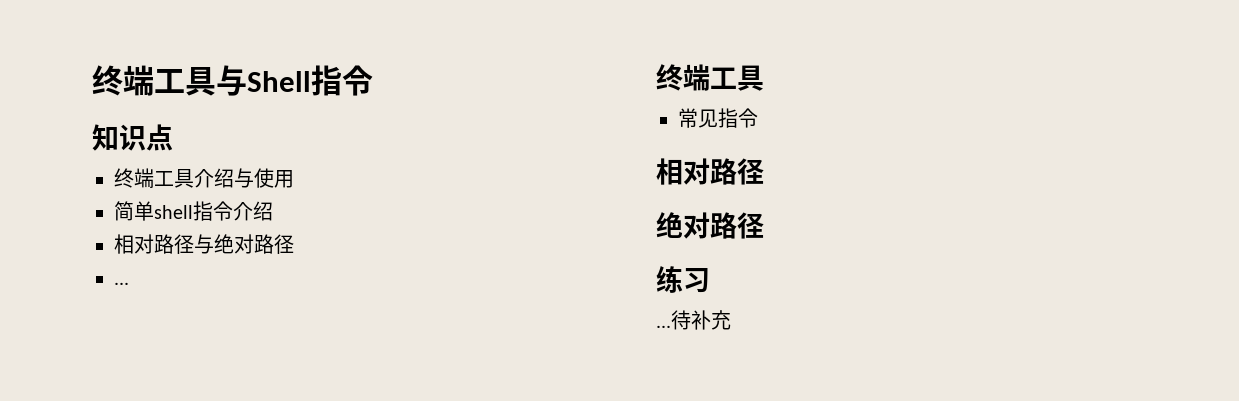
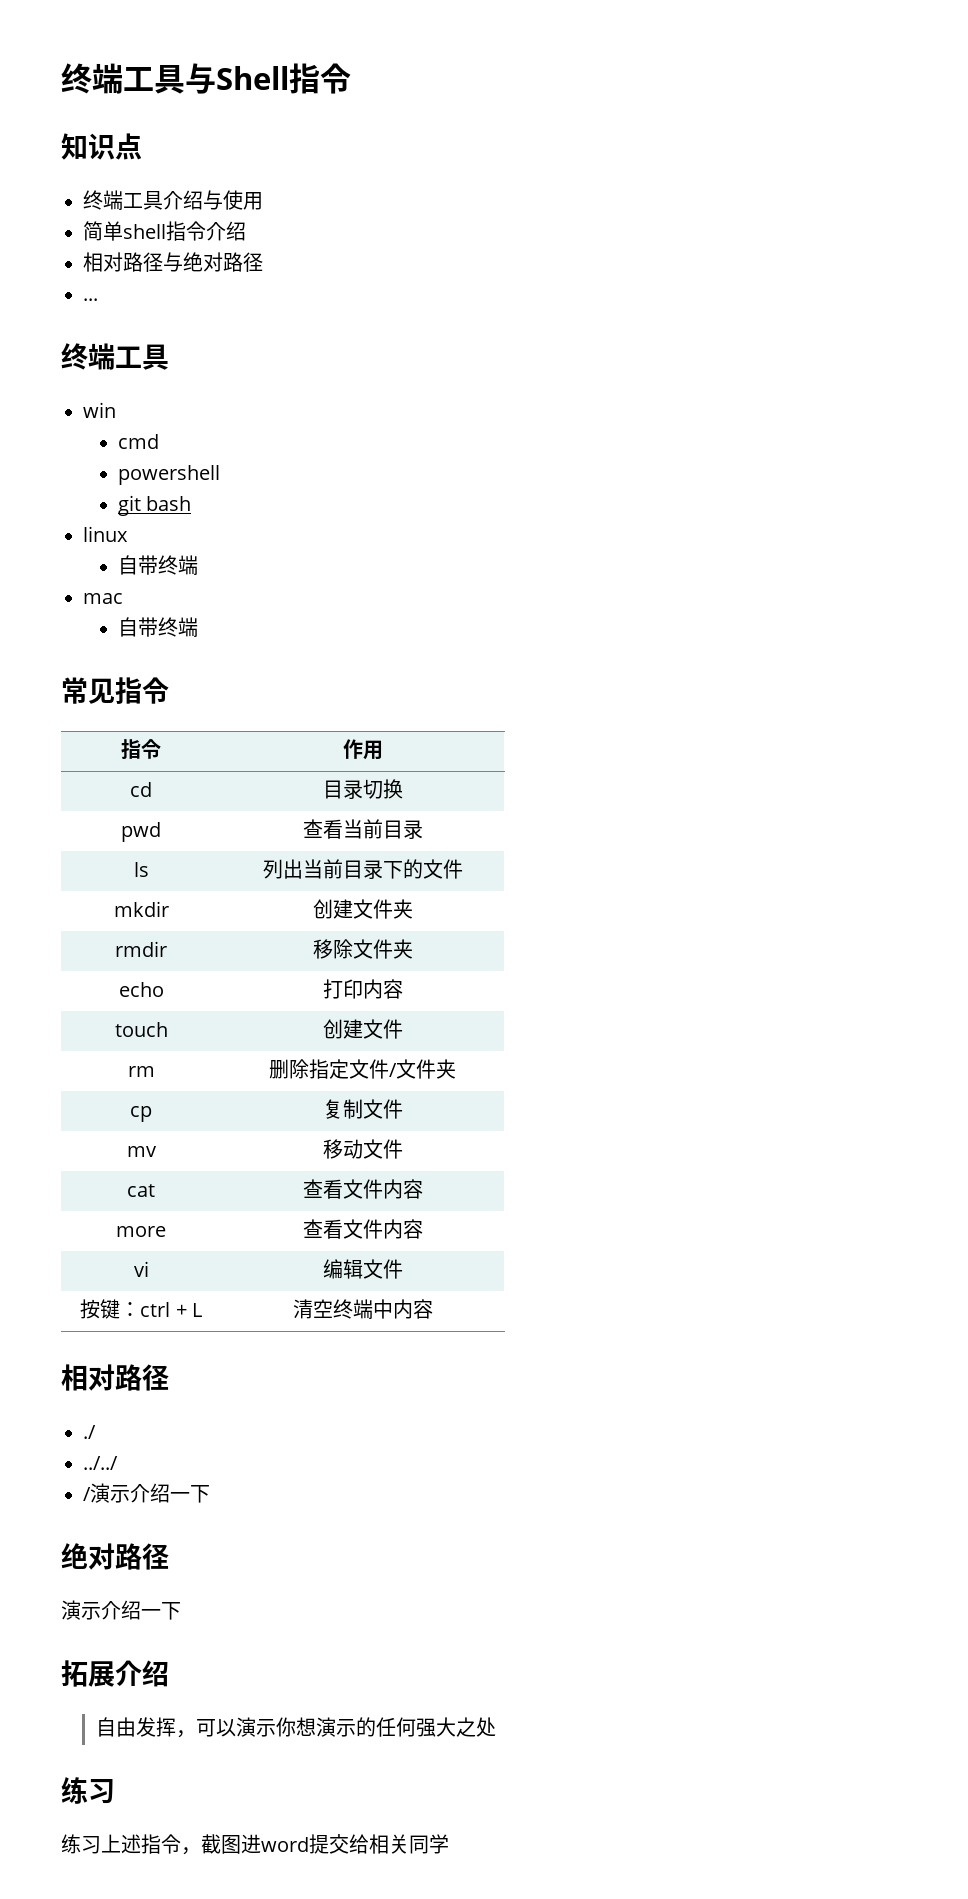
+ win
+ cmd
+ powershell
+ git bash
+ linux
+ 自带终端
+ mac
+ 自带终端
  常见指令
+ 指令 | 作用
+ cd | 目录切换
+ pwd | 查看当前目录
+ ls | 列出当前目录下的文件
+ mkdir | 创建文件夹
+ rmdir | 移除文件夹
+ echo | 打印内容
+ touch | 创建文件
+ rm | 删除指定文件/文件夹
+ cp | 复制文件
+ mv | 移动文件
+ cat | 查看文件内容
+ more | 查看文件内容
+ vi | 编辑文件
+ 按键：ctrl + L | 清空终端中内容
  相对路径
+ ./
+ ../../
+ /演示介绍一下
  绝对路径
+ 演示介绍一下
+ 拓展介绍
+ 自由发挥，可以演示你想演示的任何强大之处
  练习
- ...待补充
+ 练习上述指令，截图进word提交给相关同学

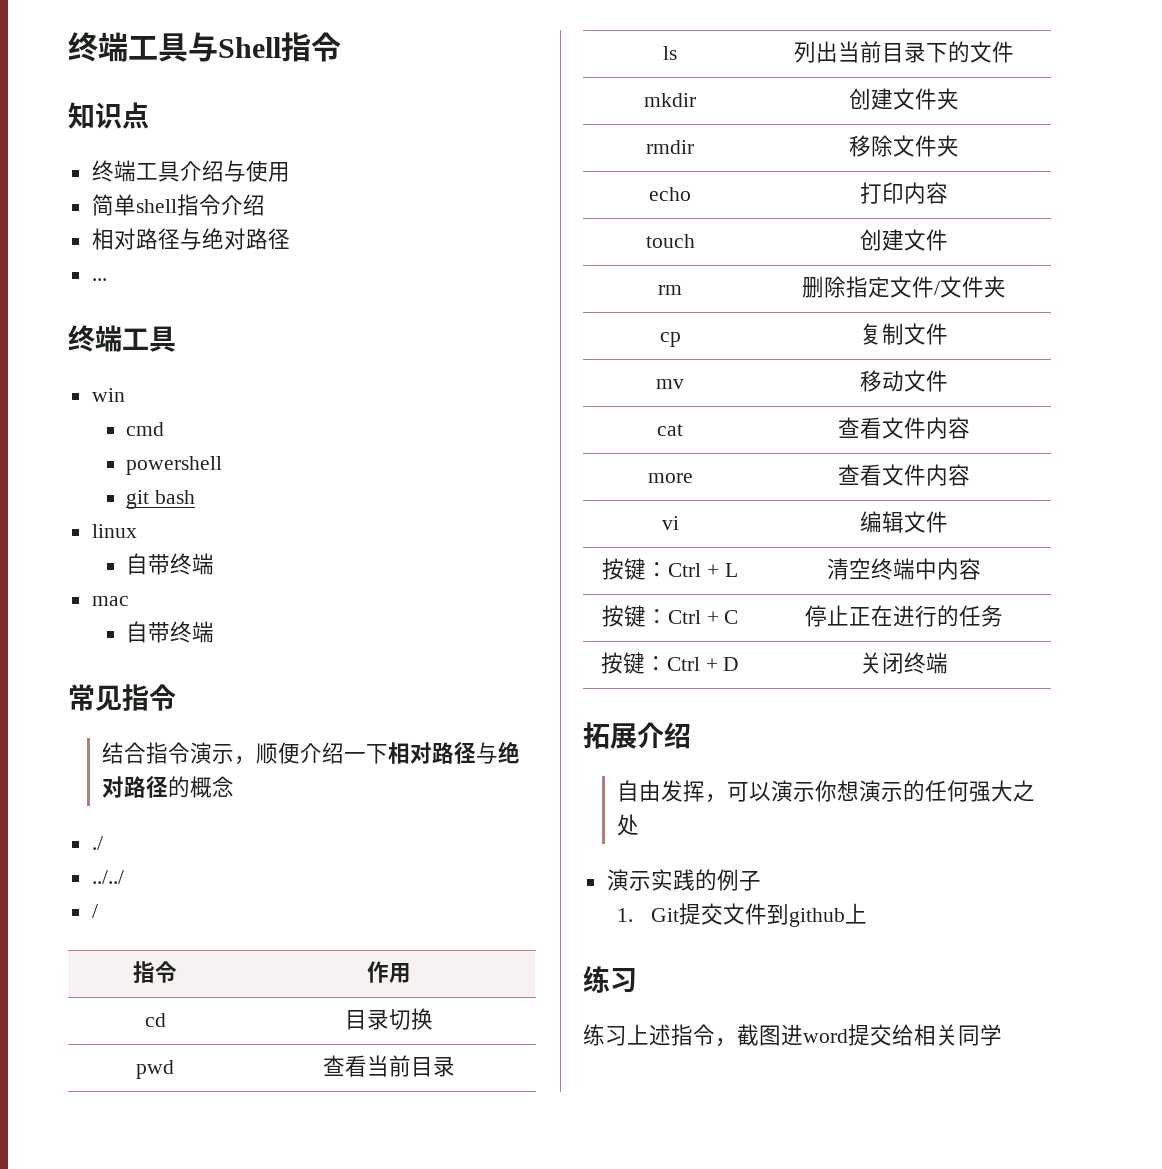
+ 结合指令演示，顺便介绍一下相对路径与绝对路径的概念
+ ./
+ ../../
+ /
- 按键：ctrl + L | 清空终端中内容
- 相对路径
- ./
- ../../
- /演示介绍一下
- 绝对路径
- 演示介绍一下
+ 按键：Ctrl + L | 清空终端中内容
+ 按键：Ctrl + C | 停止正在进行的任务
+ 按键：Ctrl + D | 关闭终端
+ 演示实践的例子
+ 1. Git提交文件到github上

